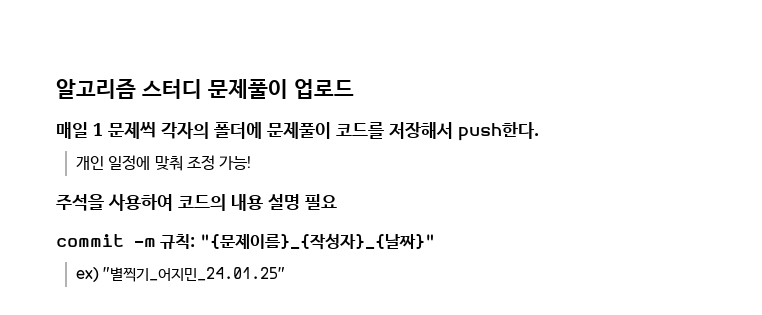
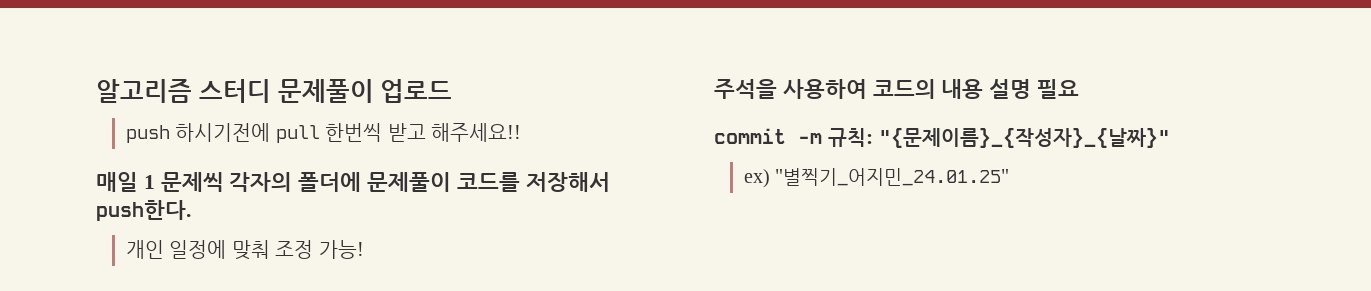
+ push 하시기전에 pull 한번씩 받고 해주세요!!

